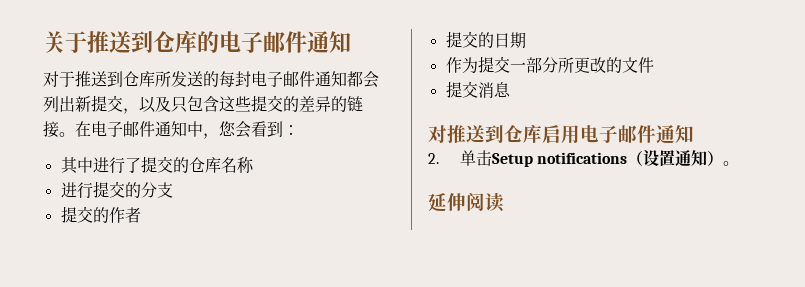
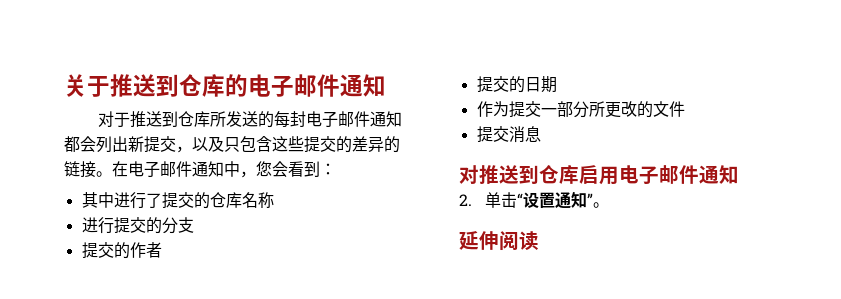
- 2.单击Setup notifications（设置通知）。
+ 2.单击“设置通知”。

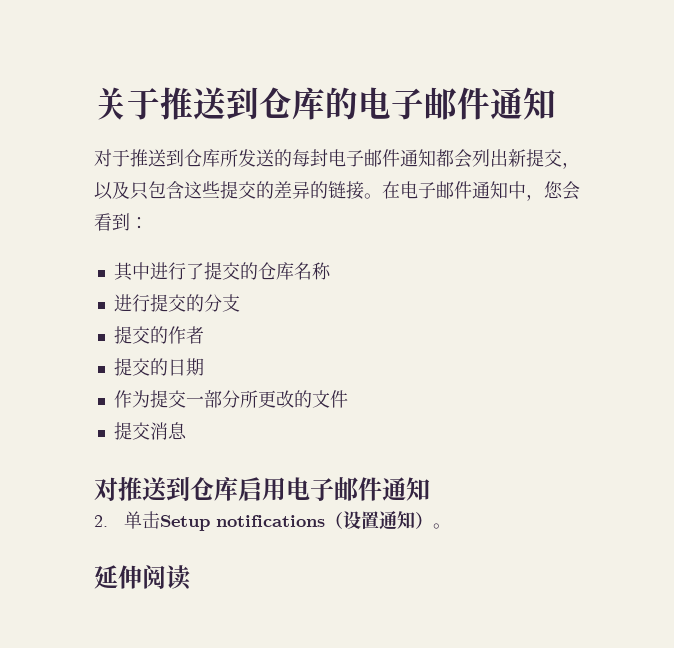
- 2.单击“设置通知”。
+ 2.单击Setup notifications（设置通知）。

